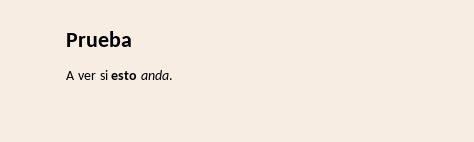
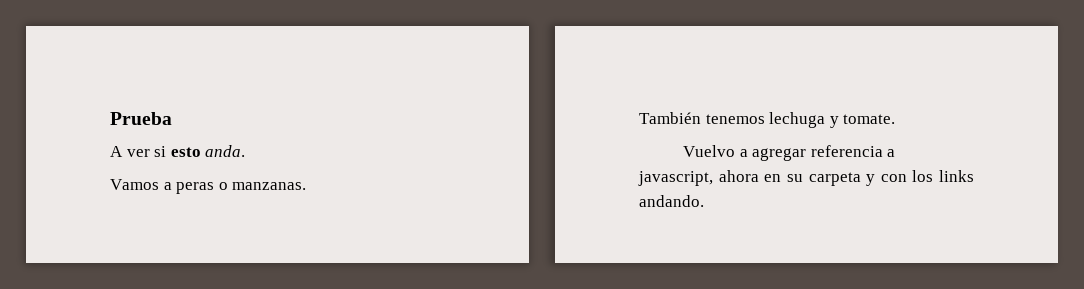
+ Vamos a peras o manzanas.
+ También tenemos lechuga y tomate.
+ Vuelvo a agregar referencia a javascript, ahora en su carpeta y con los links andando.

